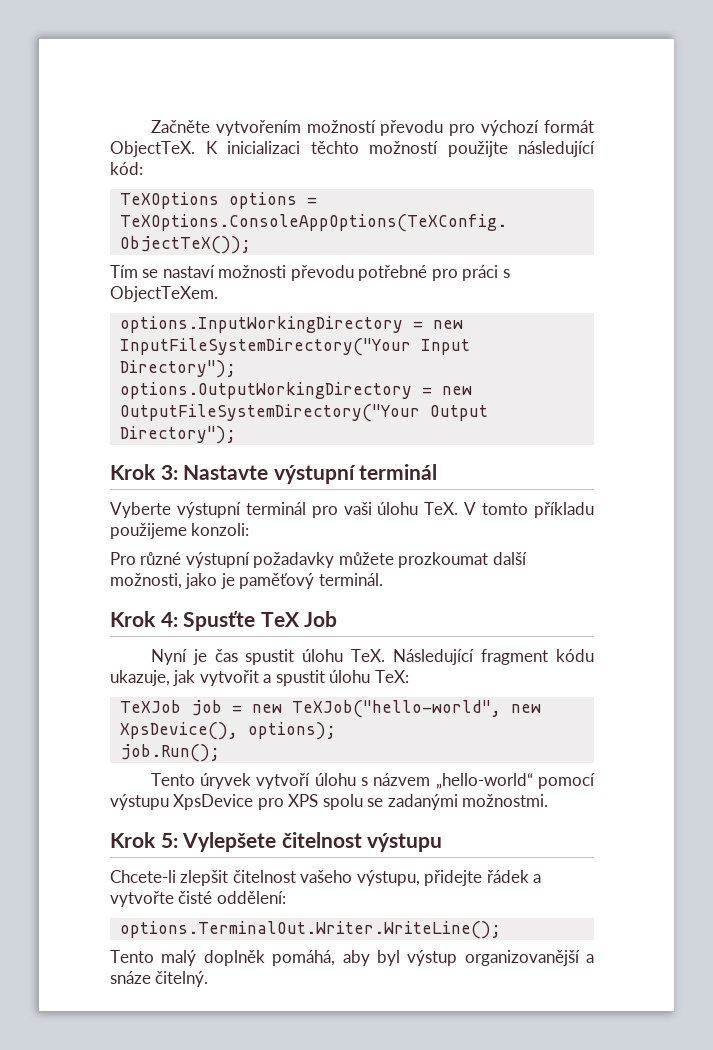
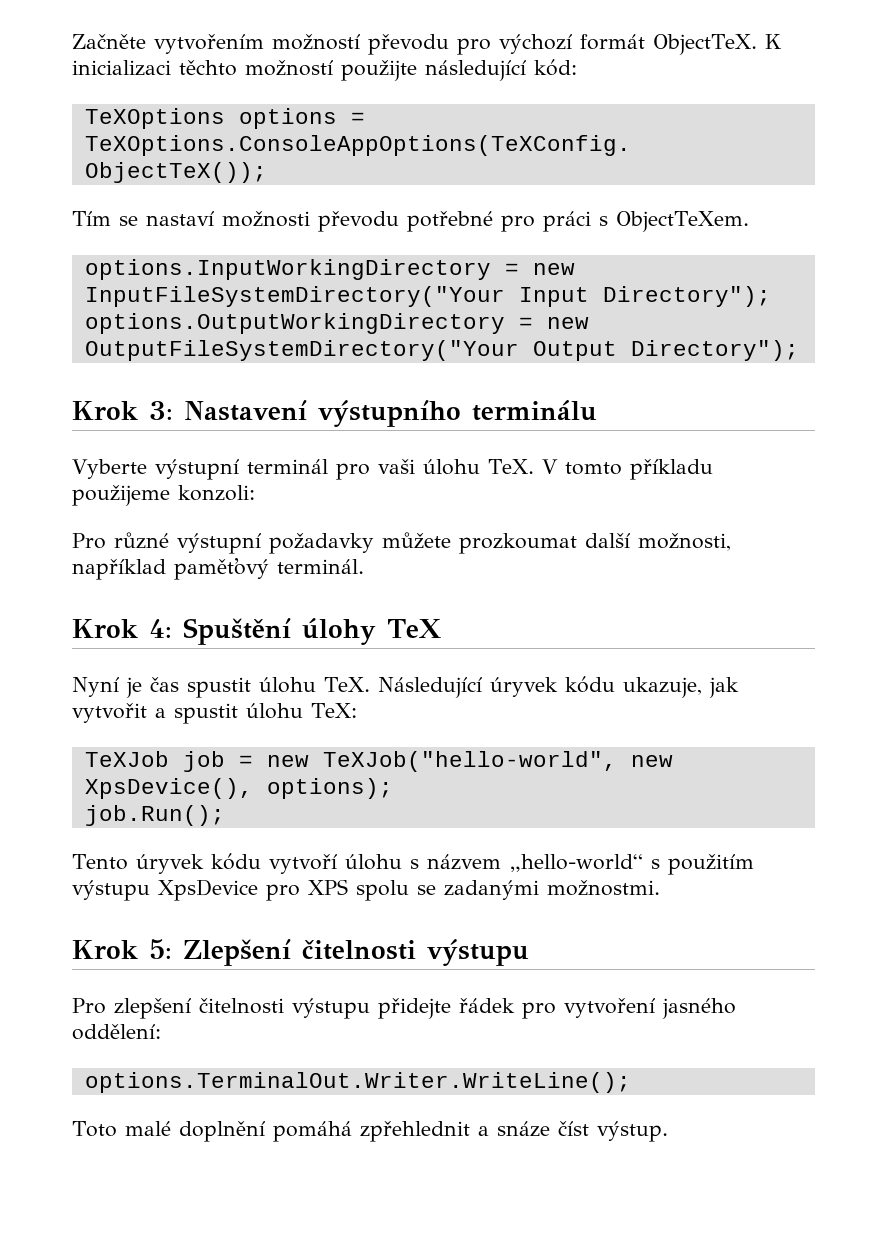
- Krok 3: Nastavte výstupní terminál
+ Krok 3: Nastavení výstupního terminálu
- Pro různé výstupní požadavky můžete prozkoumat další možnosti, jako je paměťový terminál.
+ Pro různé výstupní požadavky můžete prozkoumat další možnosti, například paměťový terminál.
- Krok 4: Spusťte TeX Job
+ Krok 4: Spuštění úlohy TeX
- Nyní je čas spustit úlohu TeX. Následující fragment kódu ukazuje, jak vytvořit a spustit úlohu TeX:
+ Nyní je čas spustit úlohu TeX. Následující úryvek kódu ukazuje, jak vytvořit a spustit úlohu TeX:
- Tento úryvek vytvoří úlohu s názvem „hello-world“ pomocí výstupu XpsDevice pro XPS spolu se zadanými možnostmi.
+ Tento úryvek kódu vytvoří úlohu s názvem „hello-world“ s použitím výstupu XpsDevice pro XPS spolu se zadanými možnostmi.
- Krok 5: Vylepšete čitelnost výstupu
+ Krok 5: Zlepšení čitelnosti výstupu
- Chcete-li zlepšit čitelnost vašeho výstupu, přidejte řádek a vytvořte čisté oddělení:
+ Pro zlepšení čitelnosti výstupu přidejte řádek pro vytvoření jasného oddělení:
  options.TerminalOut.Writer.WriteLine();
- Tento malý doplněk pomáhá, aby byl výstup organizovanější a snáze čitelný.
+ Toto malé doplnění pomáhá zpřehlednit a snáze číst výstup.

